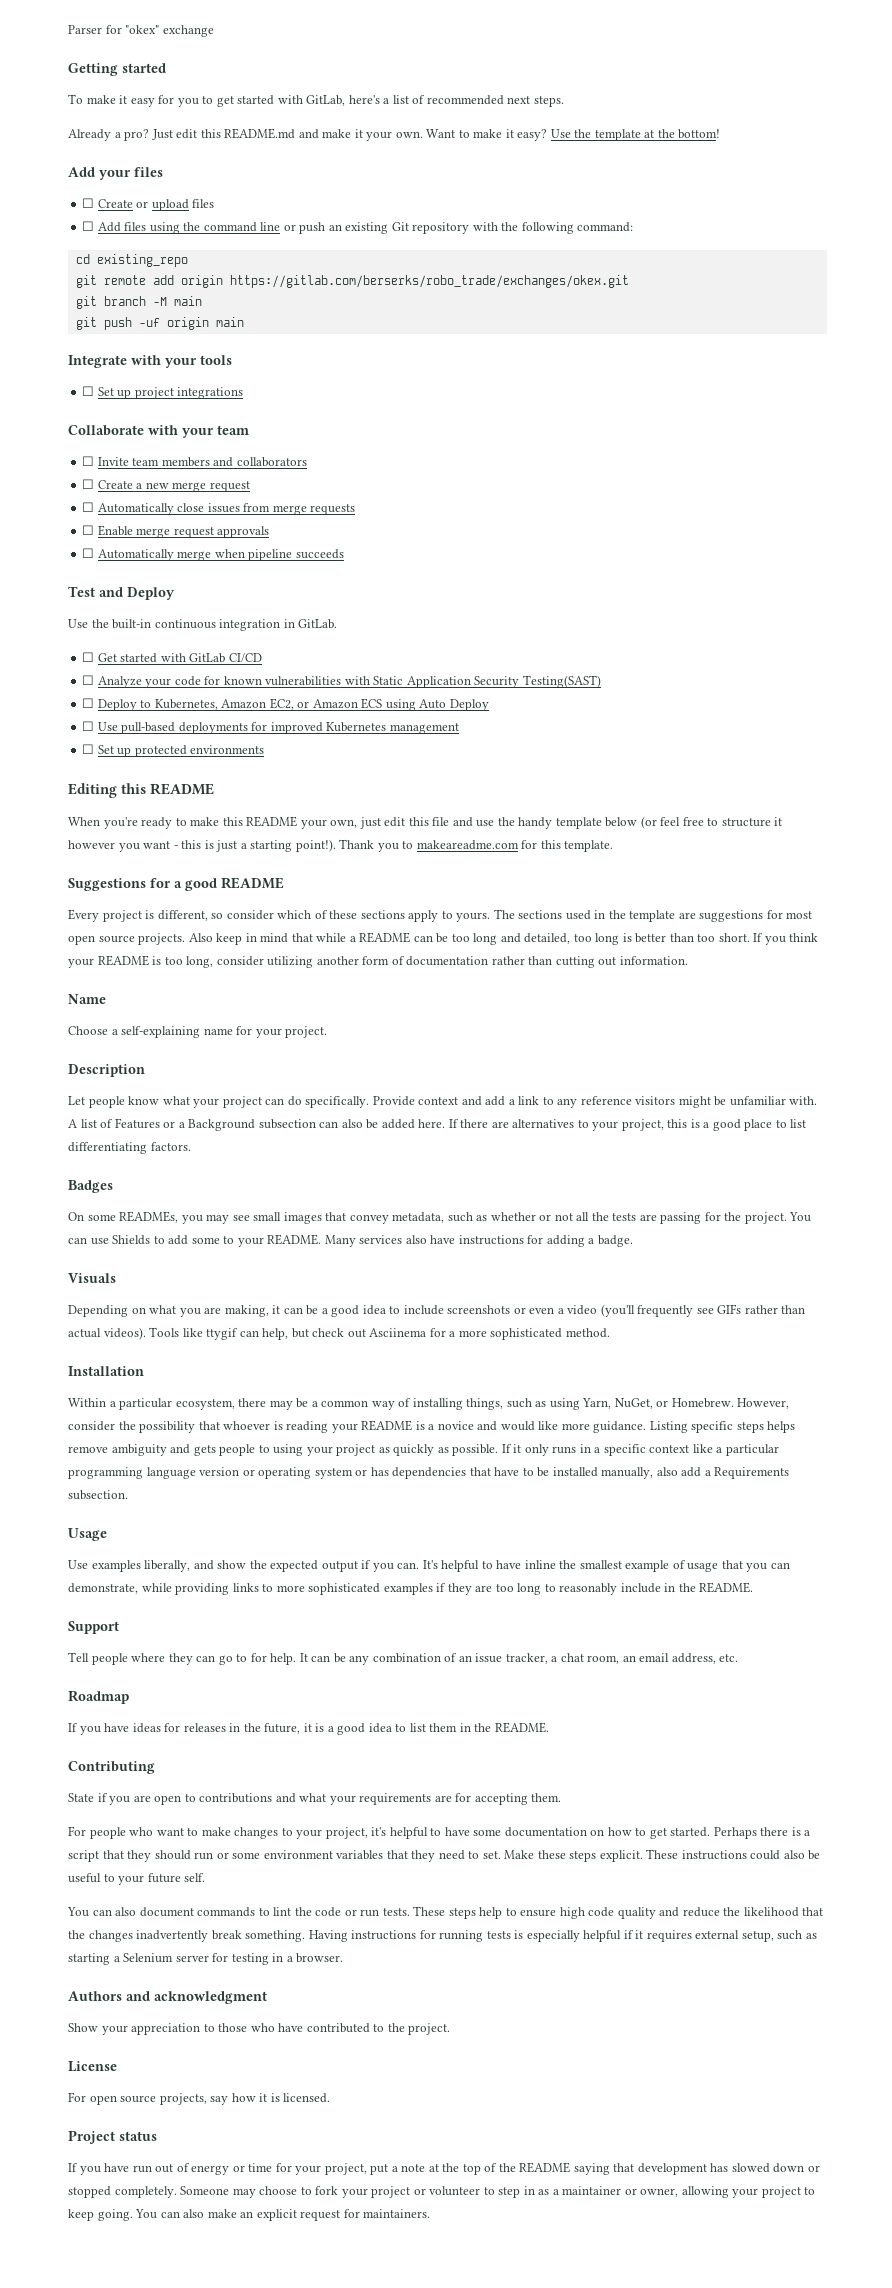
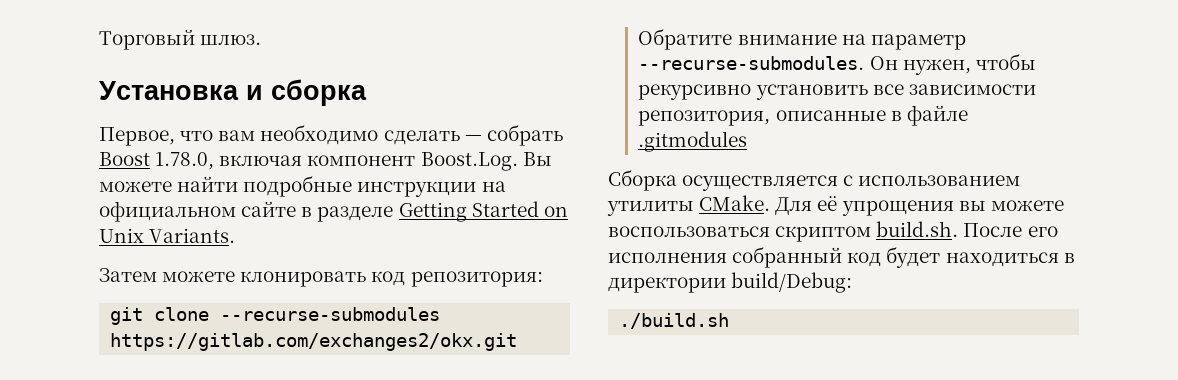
- Parser for "okex" exchange
- Getting started
- To make it easy for you to get started with GitLab, here's a list of recommended next steps.
- Already a pro? Just edit this README.md and make it your own. Want to make it easy? Use the template at the bottom!
- Add your files
- ☐ Create or upload files
- ☐ Add files using the command line or push an existing Git repository with the following command:
- cd existing_repo
- git remote add origin https://gitlab.com/berserks/robo_trade/exchanges/okex.git
- git branch -M main
- git push -uf origin main
- Integrate with your tools
- ☐ Set up project integrations
- Collaborate with your team
- ☐ Invite team members and collaborators
- ☐ Create a new merge request
- ☐ Automatically close issues from merge requests
- ☐ Enable merge request approvals
- ☐ Automatically merge when pipeline succeeds
- Test and Deploy
- Use the built-in continuous integration in GitLab.
- ☐ Get started with GitLab CI/CD
- ☐ Analyze your code for known vulnerabilities with Static Application Security Testing(SAST)
- ☐ Deploy to Kubernetes, Amazon EC2, or Amazon ECS using Auto Deploy
- ☐ Use pull-based deployments for improved Kubernetes management
- ☐ Set up protected environments
- Editing this README
- When you're ready to make this README your own, just edit this file and use the handy template below (or feel free to structure it however you want - this is just a starting point!). Thank you to makeareadme.com for this template.
- Suggestions for a good README
- Every project is different, so consider which of these sections apply to yours. The sections used in the template are suggestions for most open source projects. Also keep in mind that while a README can be too long and detailed, too long is better than too short. If you think your README is too long, consider utilizing another form of documentation rather than cutting out information.
- Name
- Choose a self-explaining name for your project.
- Description
- Let people know what your project can do specifically. Provide context and add a link to any reference visitors might be unfamiliar with. A list of Features or a Background subsection can also be added here. If there are alternatives to your project, this is a good place to list differentiating factors.
- Badges
- On some READMEs, you may see small images that convey metadata, such as whether or not all the tests are passing for the project. You can use Shields to add some to your README. Many services also have instructions for adding a badge.
- Visuals
- Depending on what you are making, it can be a good idea to include screenshots or even a video (you'll frequently see GIFs rather than actual videos). Tools like ttygif can help, but check out Asciinema for a more sophisticated method.
- Installation
- Within a particular ecosystem, there may be a common way of installing things, such as using Yarn, NuGet, or Homebrew. However, consider the possibility that whoever is reading your README is a novice and would like more guidance. Listing specific steps helps remove ambiguity and gets people to using your project as quickly as possible. If it only runs in a specific context like a particular programming language version or operating system or has dependencies that have to be installed manually, also add a Requirements subsection.
- Usage
- Use examples liberally, and show the expected output if you can. It's helpful to have inline the smallest example of usage that you can demonstrate, while providing links to more sophisticated examples if they are too long to reasonably include in the README.
- Support
- Tell people where they can go to for help. It can be any combination of an issue tracker, a chat room, an email address, etc.
- Roadmap
- If you have ideas for releases in the future, it is a good idea to list them in the README.
- Contributing
- State if you are open to contributions and what your requirements are for accepting them.
- For people who want to make changes to your project, it's helpful to have some documentation on how to get started. Perhaps there is a script that they should run or some environment variables that they need to set. Make these steps explicit. These instructions could also be useful to your future self.
- You can also document commands to lint the code or run tests. These steps help to ensure high code quality and reduce the likelihood that the changes inadvertently break something. Having instructions for running tests is especially helpful if it requires external setup, such as starting a Selenium server for testing in a browser.
- Authors and acknowledgment
- Show your appreciation to those who have contributed to the project.
- License
- For open source projects, say how it is licensed.
- Project status
- If you have run out of energy or time for your project, put a note at the top of the README saying that development has slowed down or stopped completely. Someone may choose to fork your project or volunteer to step in as a maintainer or owner, allowing your project to keep going. You can also make an explicit request for maintainers.
+ Торговый шлюз.
+ Установка и сборка
+ Первое, что вам необходимо сделать — собрать Boost 1.78.0, включая компонент Boost.Log. Вы можете найти подробные инструкции на официальном сайте в разделе Getting Started on Unix Variants.
+ Затем можете клонировать код репозитория:
+ git clone --recurse-submodules https://gitlab.com/exchanges2/okx.git
+ Обратите внимание на параметр --recurse-submodules. Он нужен, чтобы рекурсивно установить все зависимости репозитория, описанные в файле .gitmodules
+ Сборка осуществляется с использованием утилиты CMake. Для её упрощения вы можете воспользоваться скриптом build.sh. После его исполнения собранный код будет находиться в директории build/Debug:
+ ./build.sh

